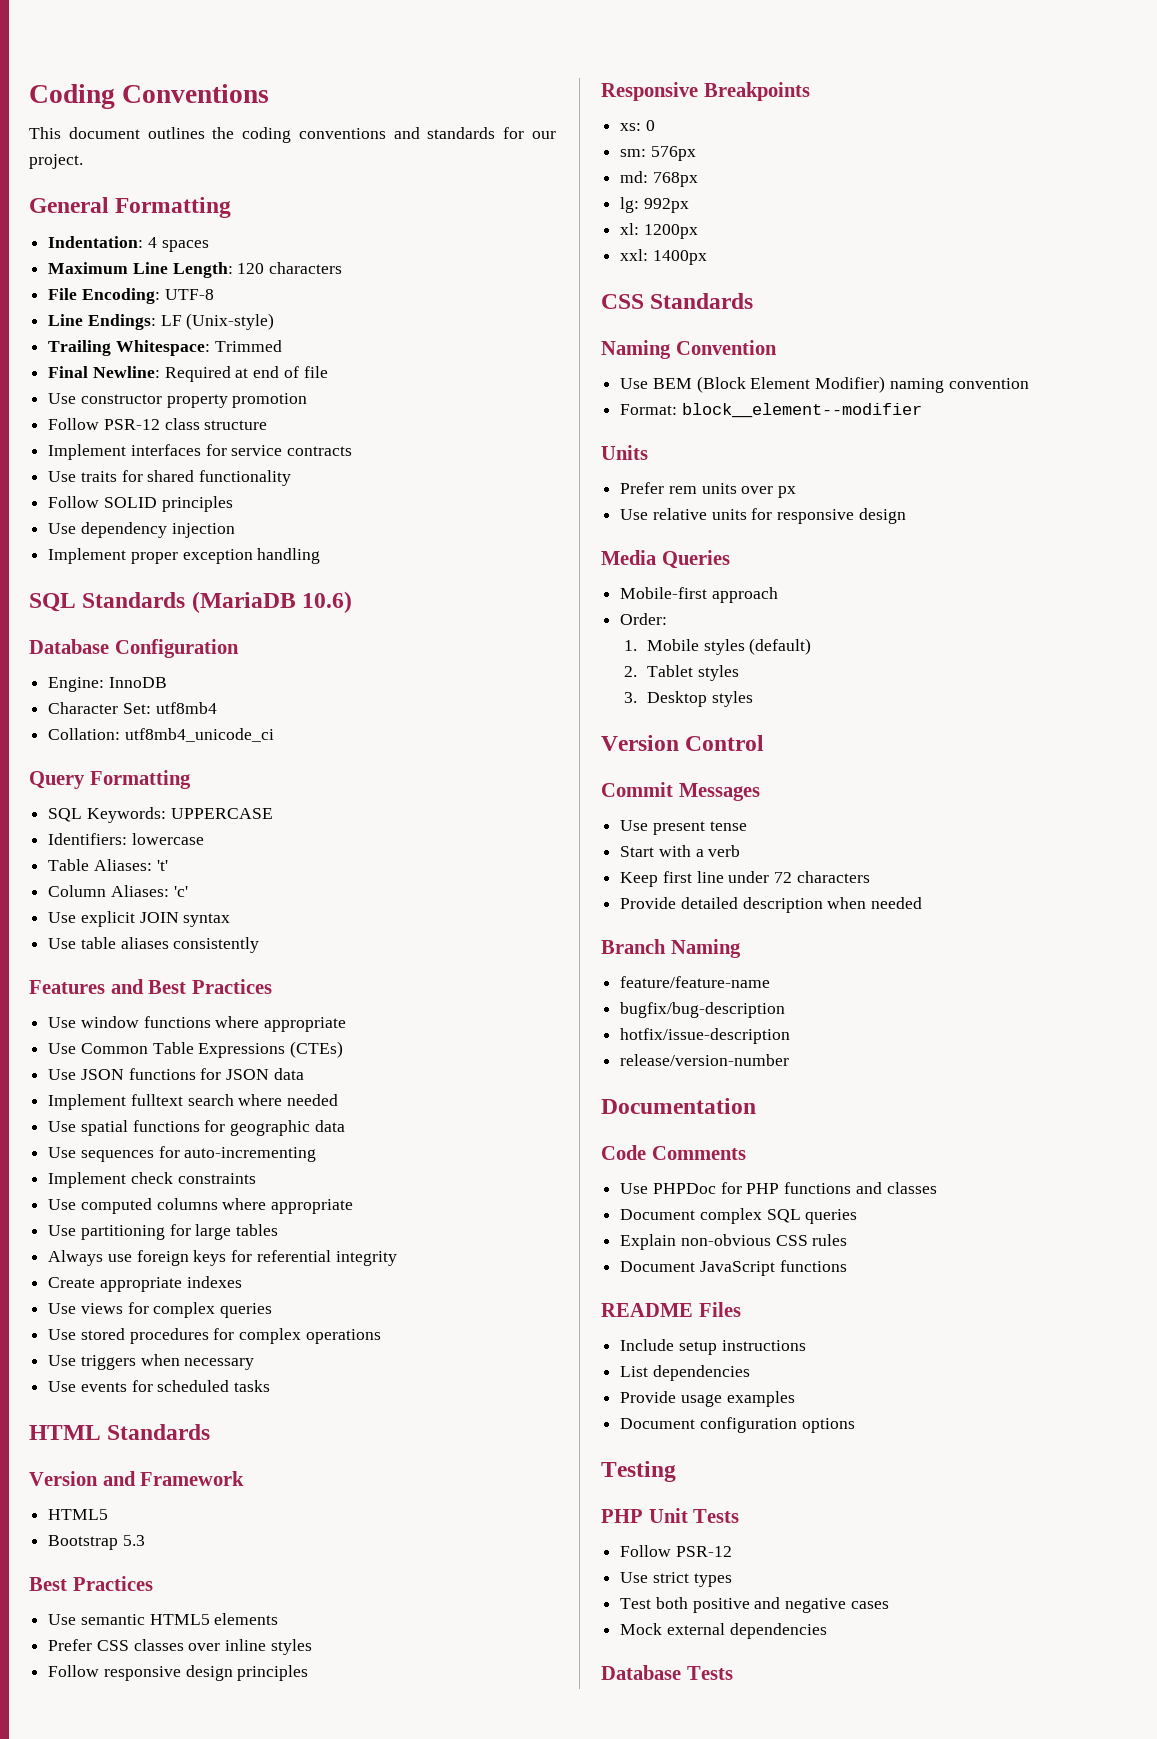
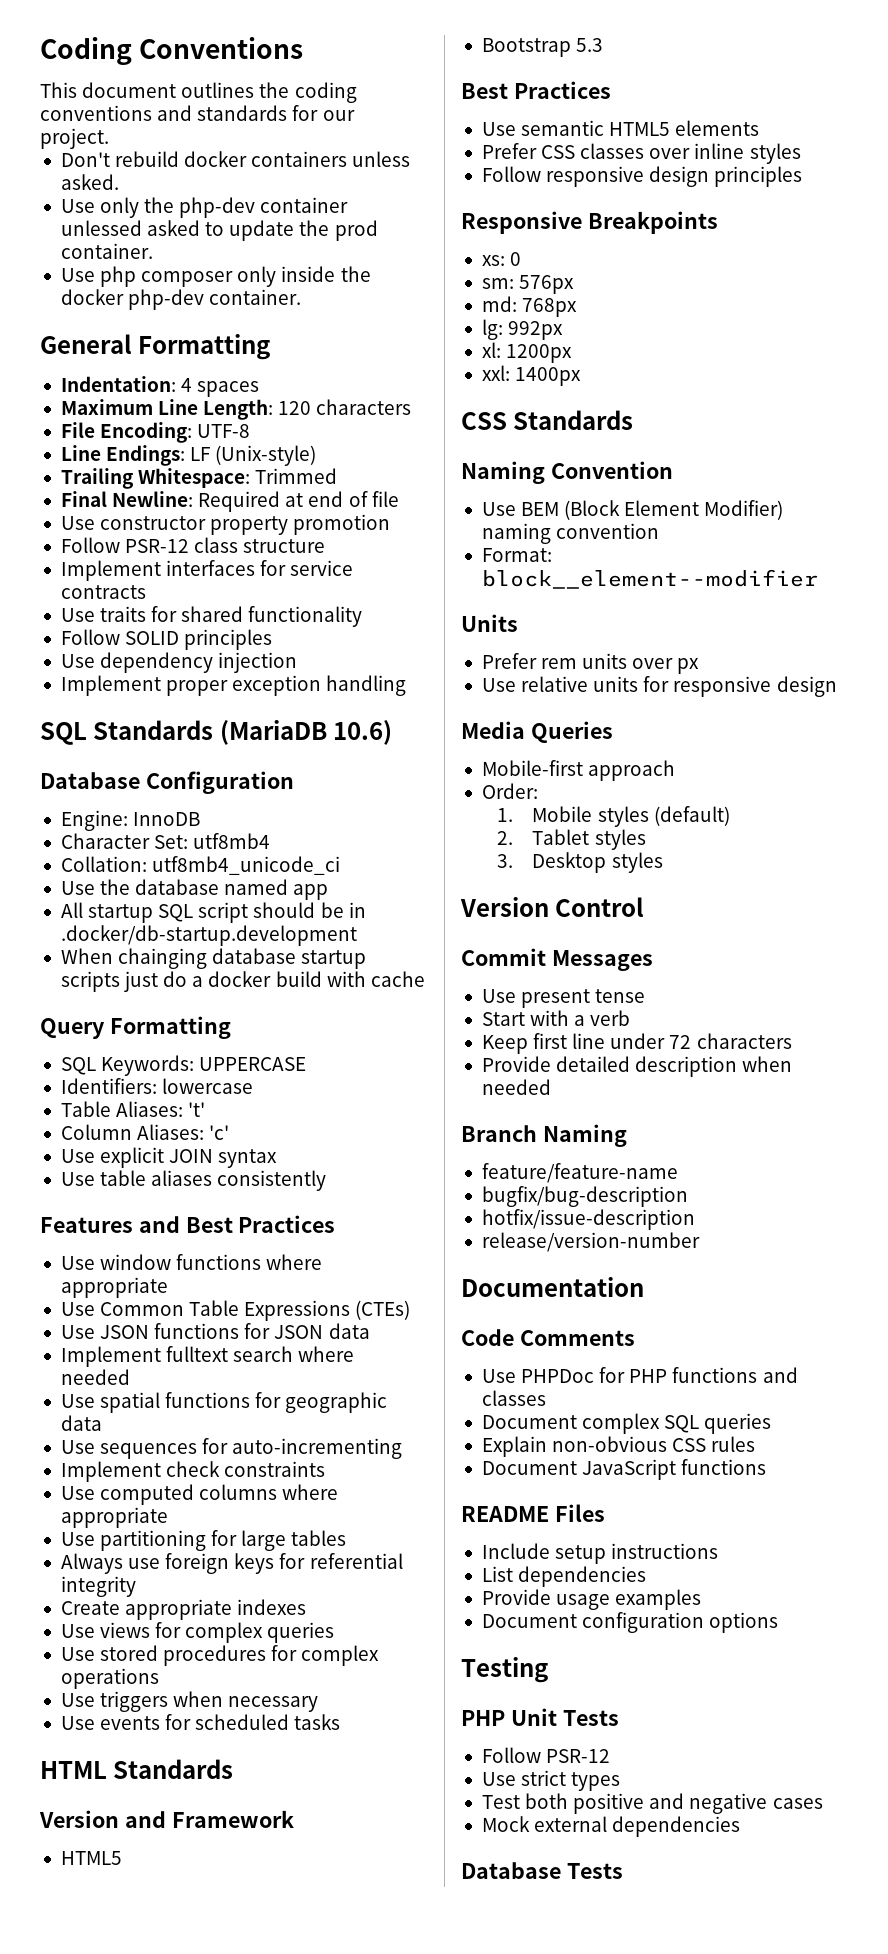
+ Don't rebuild docker containers unless asked.
+ Use only the php-dev container unlessed asked to update the prod container.
+ Use php composer only inside the docker php-dev container.
+ Use the database named app
+ All startup SQL script should be in .docker/db-startup.development
+ When chainging database startup scripts just do a docker build with cache

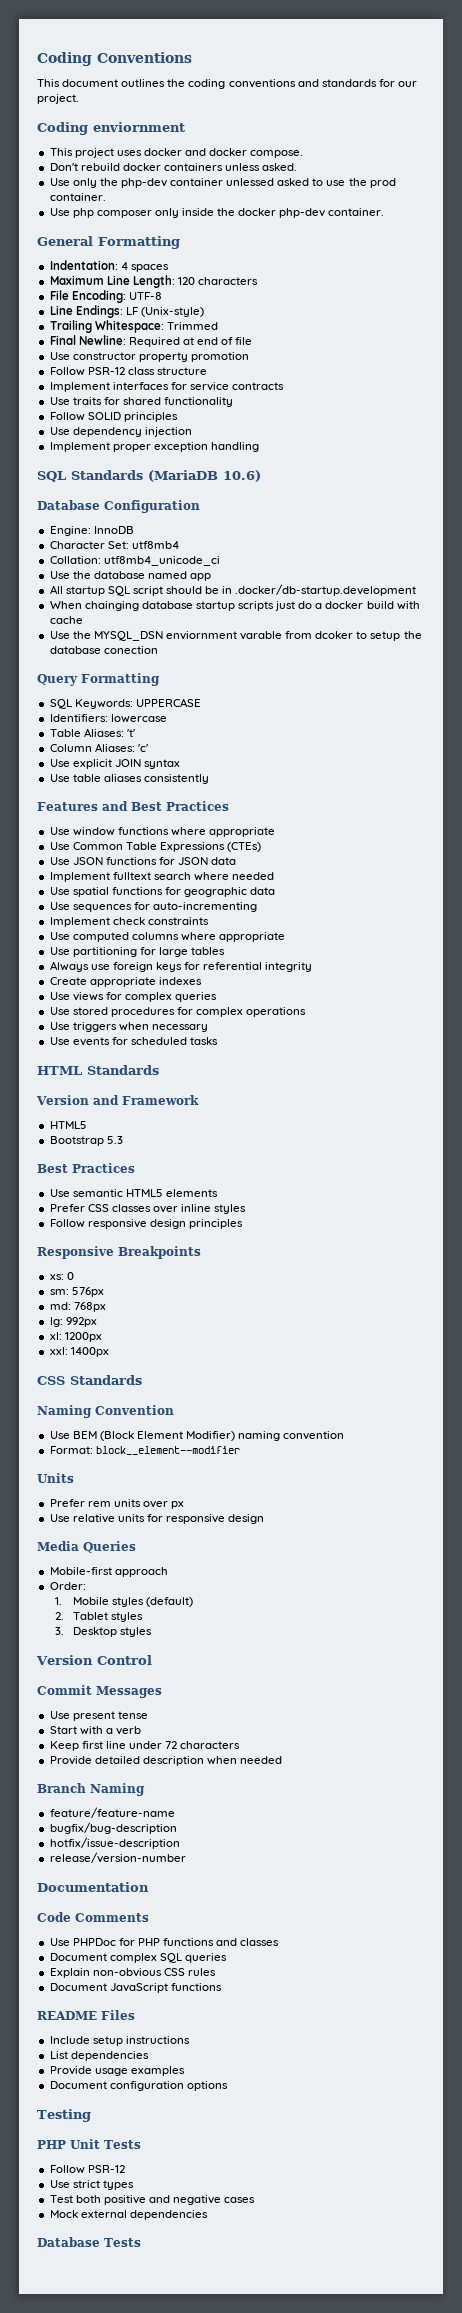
+ Coding enviornment
+ This project uses docker and docker compose.
- Use only the php-dev container unlessed asked to update the prod container.
+ Use only the php-dev container unlessed asked to use the prod container.
+ Use the MYSQL_DSN enviornment varable from dcoker to setup the database conection

